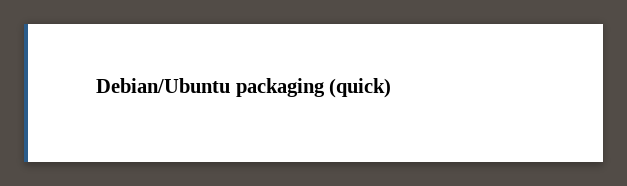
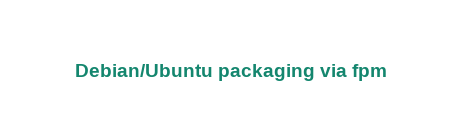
- Debian/Ubuntu packaging (quick)
+ Debian/Ubuntu packaging via fpm

